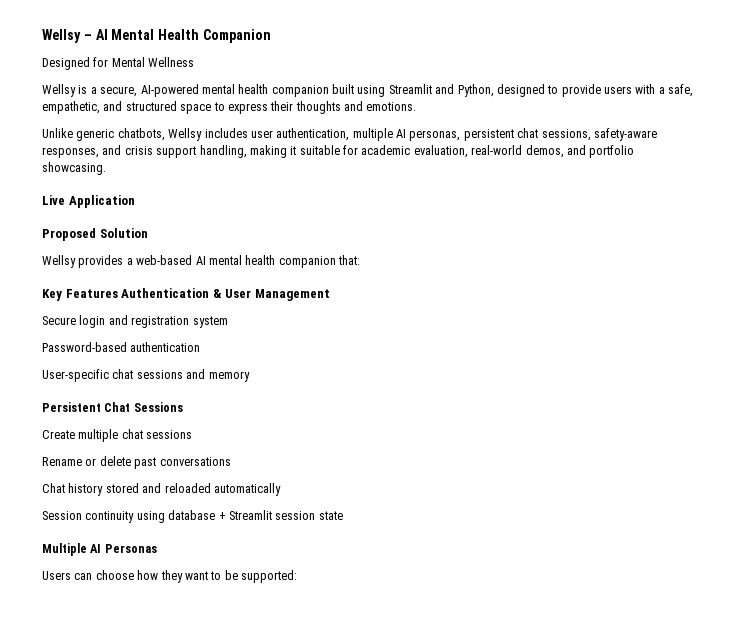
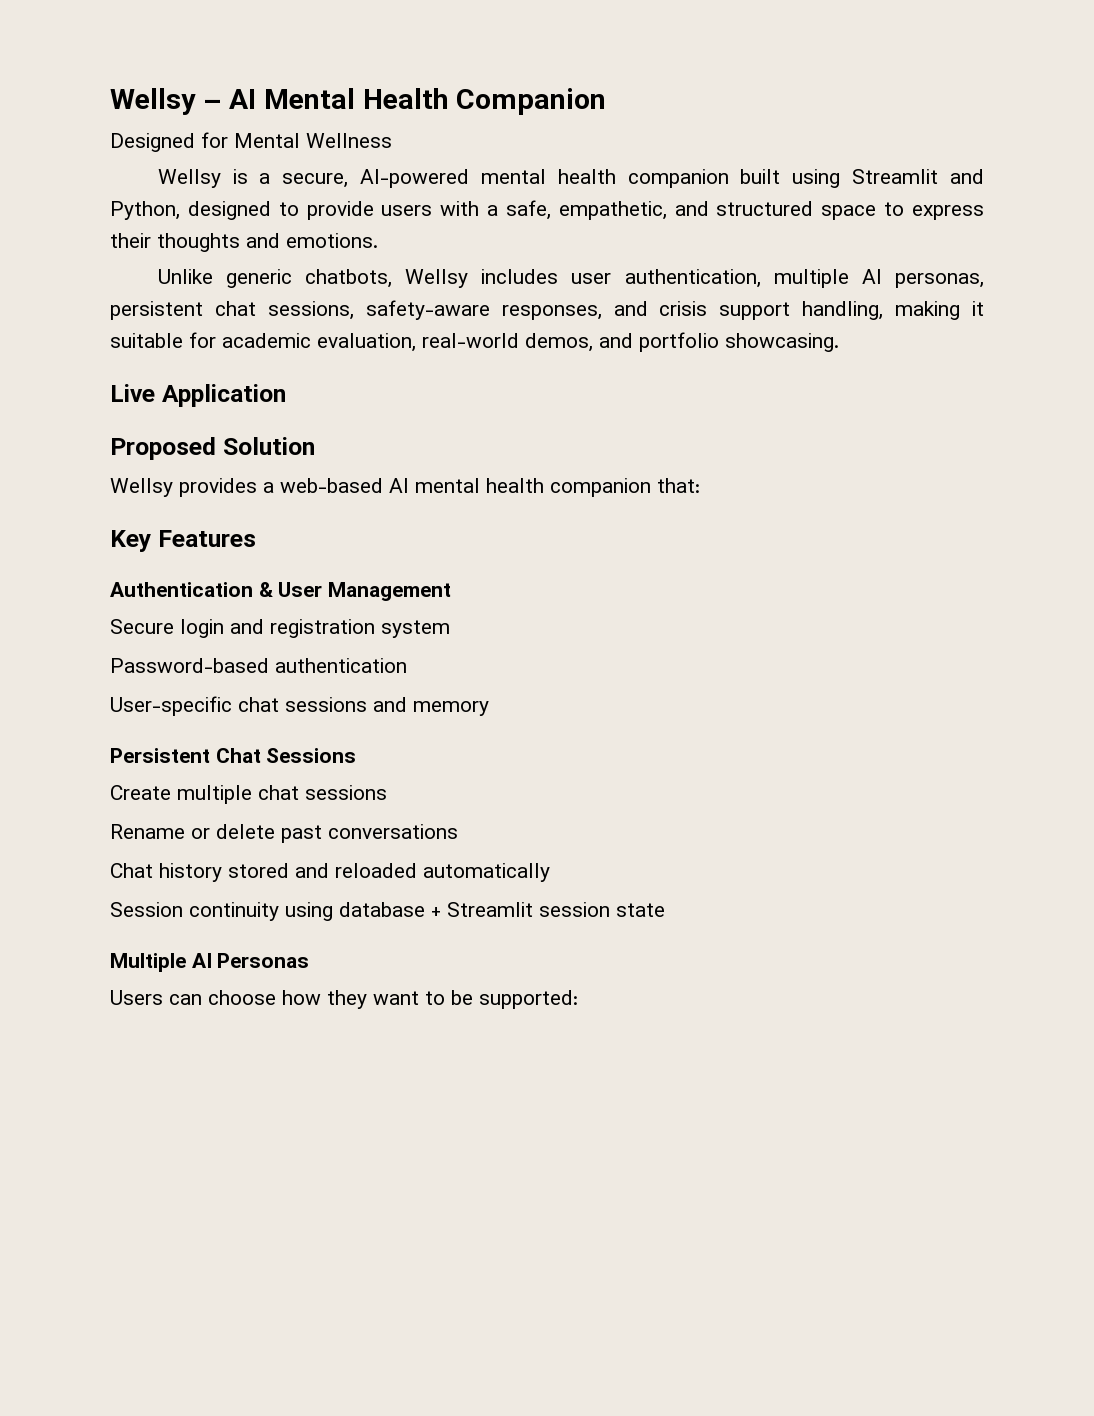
- Key Features Authentication & User Management
+ Key Features
+ Authentication & User Management

